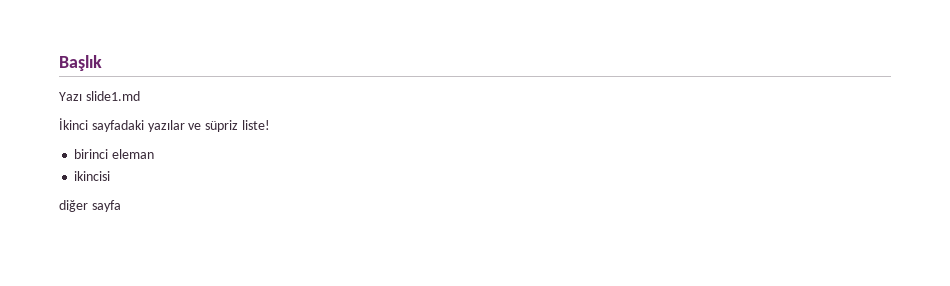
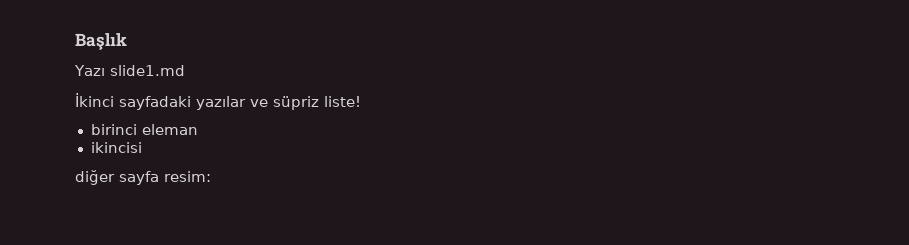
- diğer sayfa
+ diğer sayfa resim:

